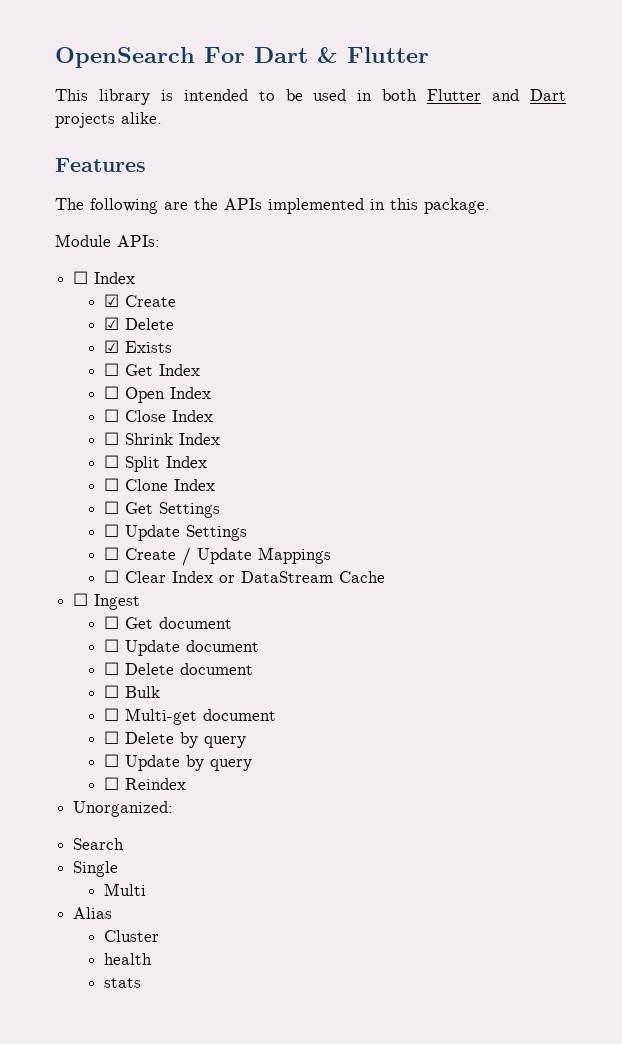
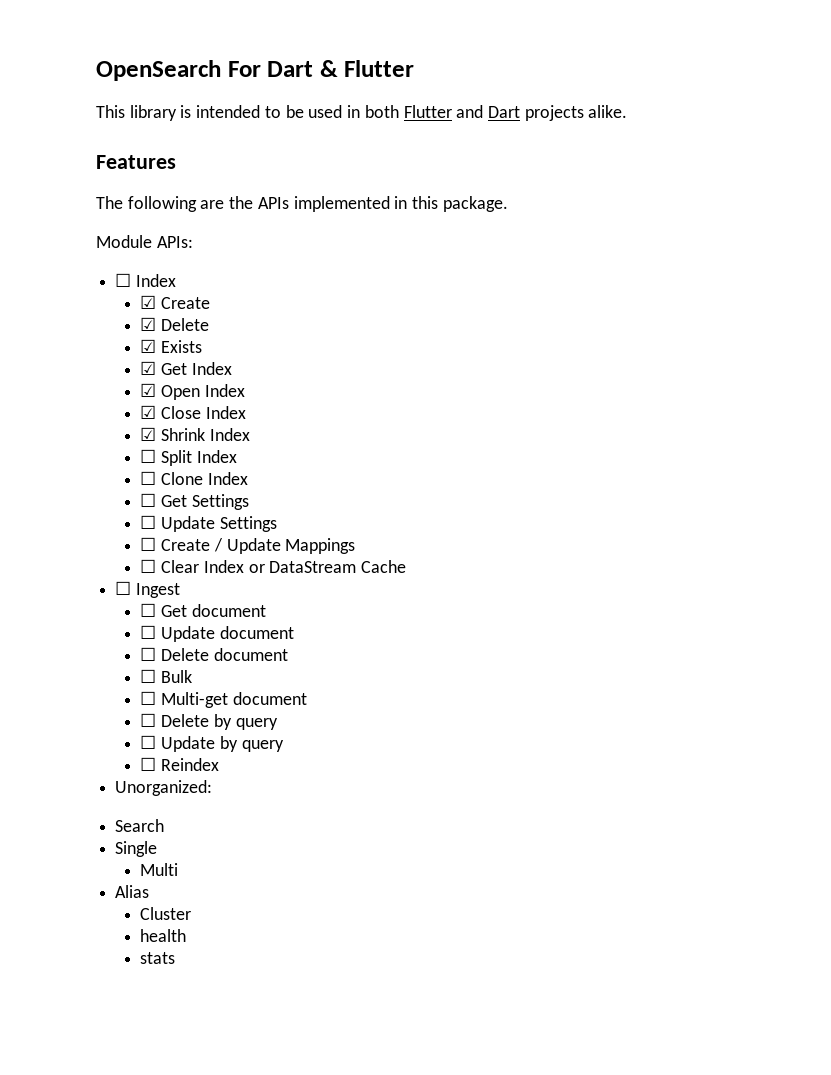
- ☐ Get Index
+ ☑ Get Index
- ☐ Open Index
+ ☑ Open Index
- ☐ Close Index
+ ☑ Close Index
- ☐ Shrink Index
+ ☑ Shrink Index

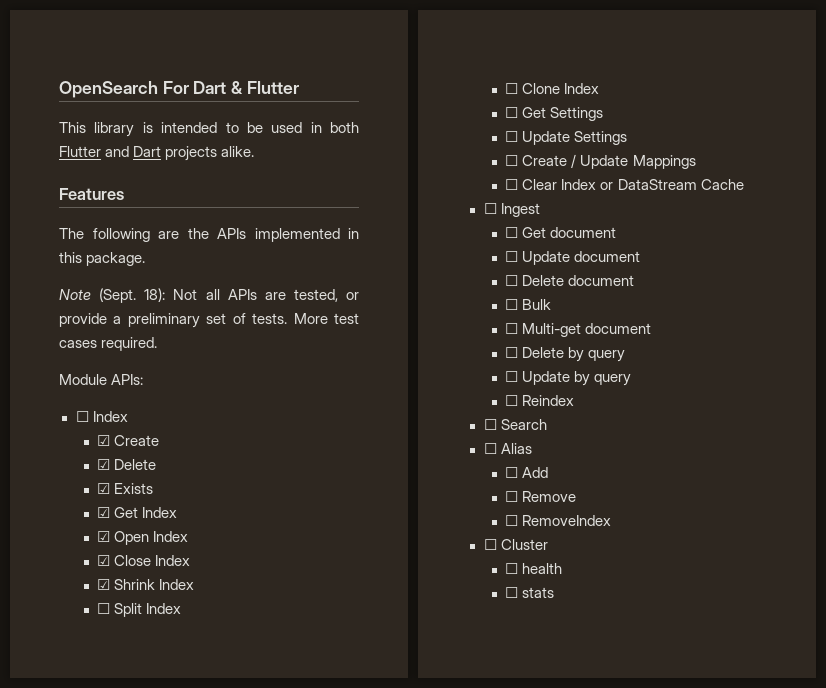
+ Note (Sept. 18): Not all APIs are tested, or provide a preliminary set of tests. More test cases required.
- Unorganized:
- Search
+ ☐ Search
- Single
- Multi
- Alias
+ ☐ Alias
- Cluster
+ ☐ Add
+ ☐ Remove
+ ☐ RemoveIndex
+ ☐ Cluster
- health
+ ☐ health
- stats
+ ☐ stats

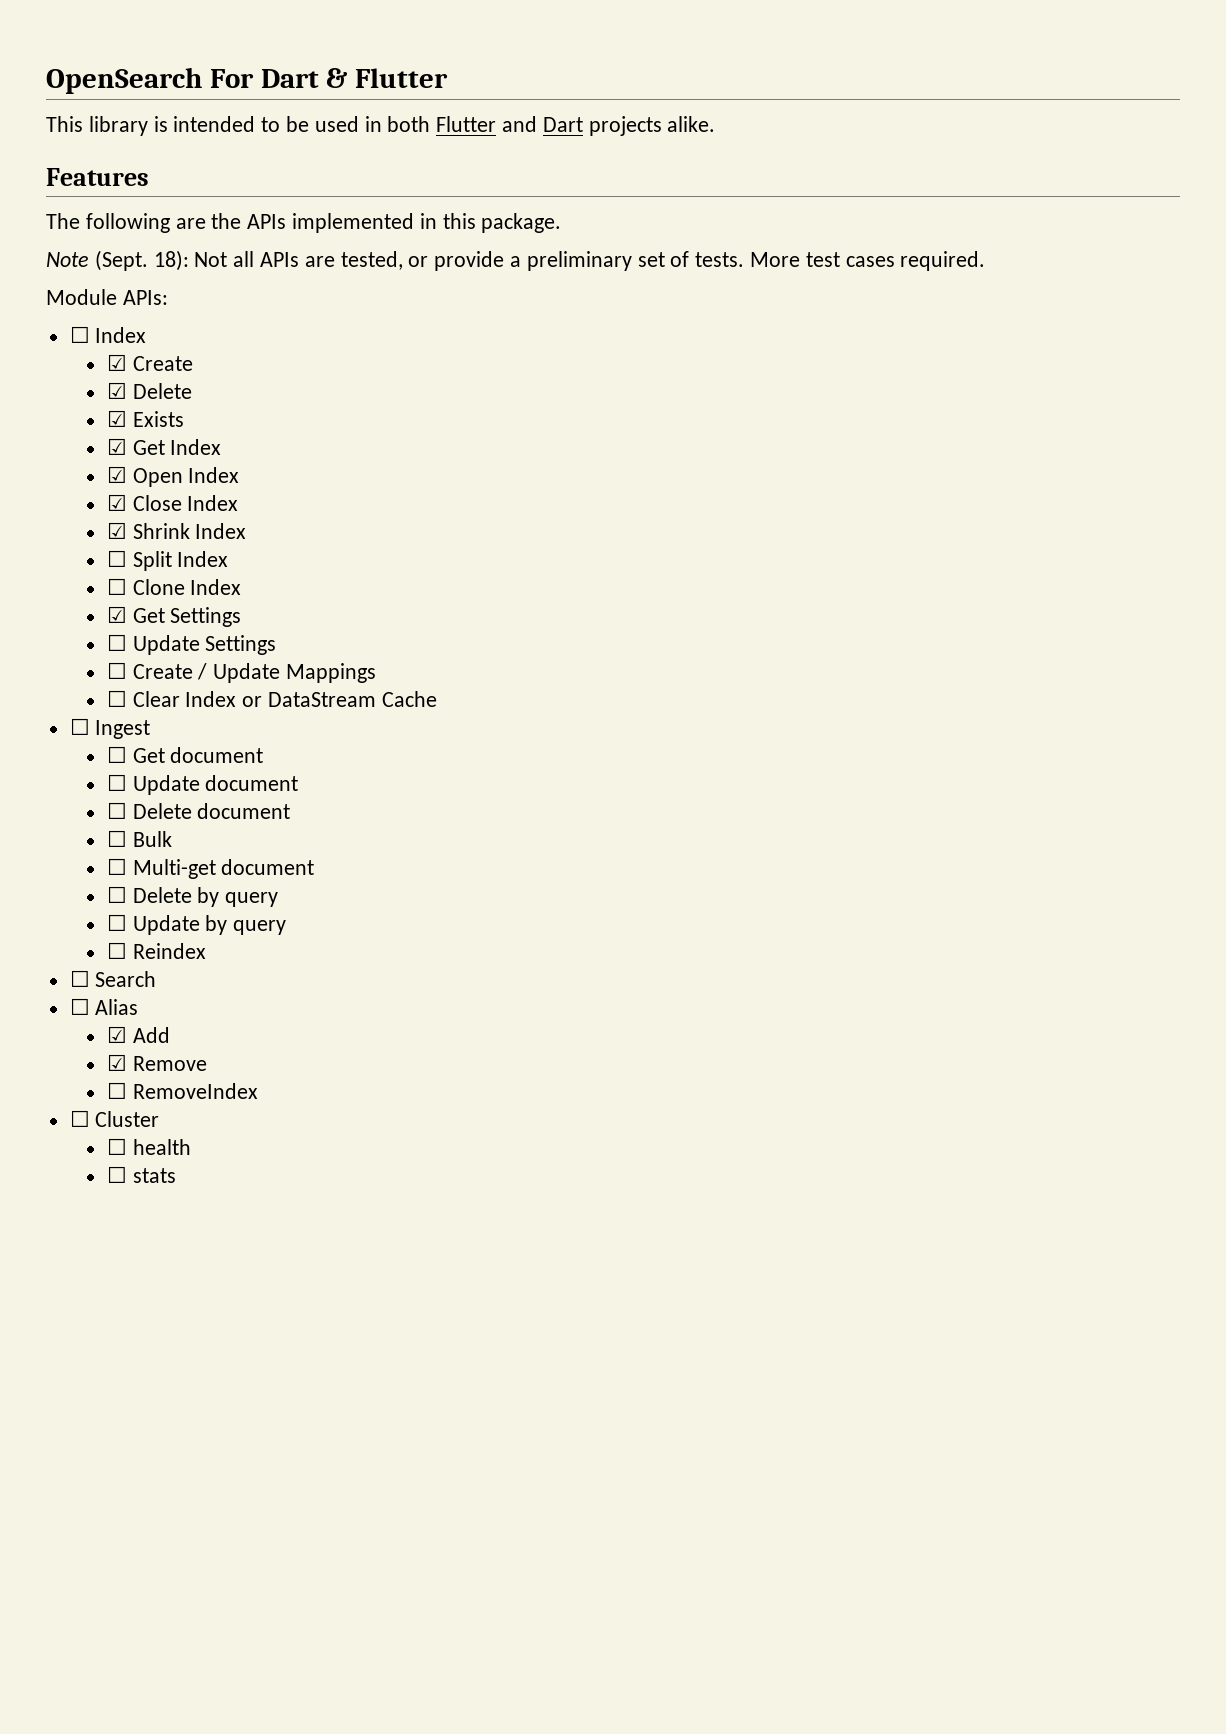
- ☐ Get Settings
+ ☑ Get Settings
- ☐ Add
+ ☑ Add
- ☐ Remove
+ ☑ Remove

